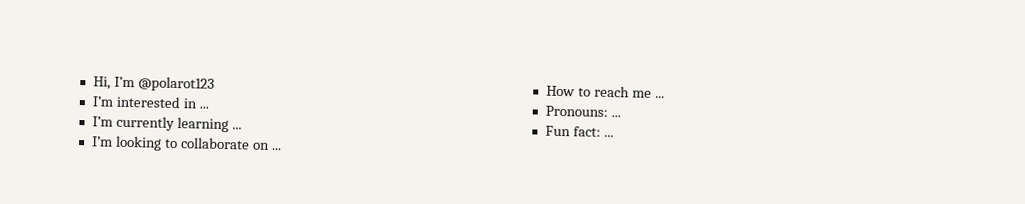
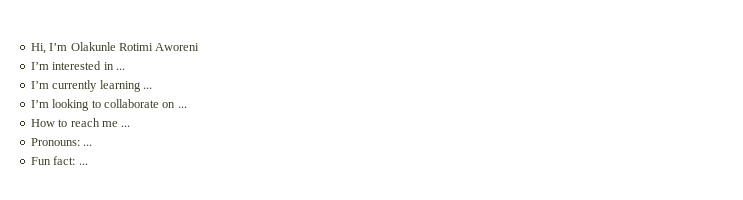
- Hi, I’m @polarot123
+ Hi, I’m Olakunle Rotimi Aworeni

